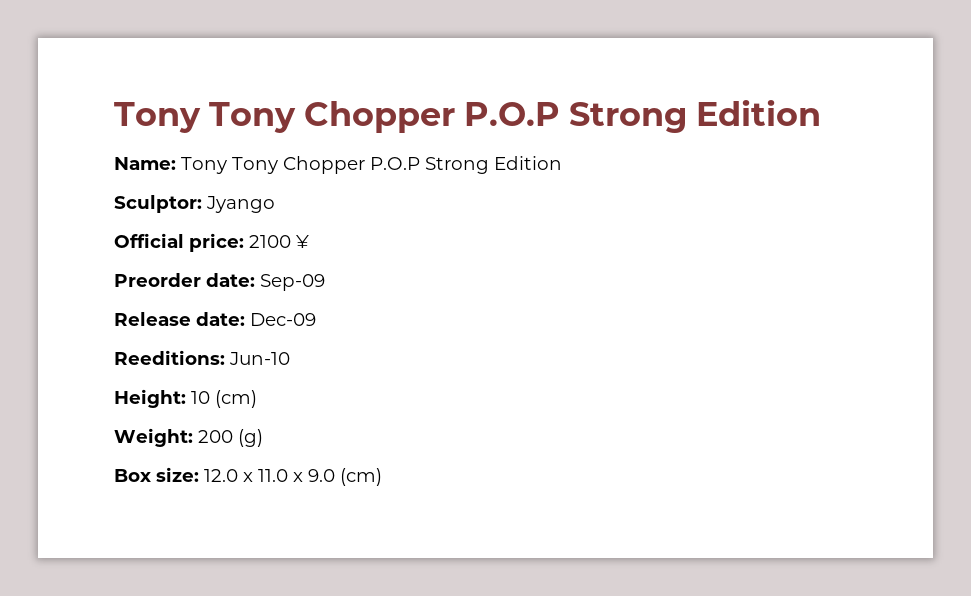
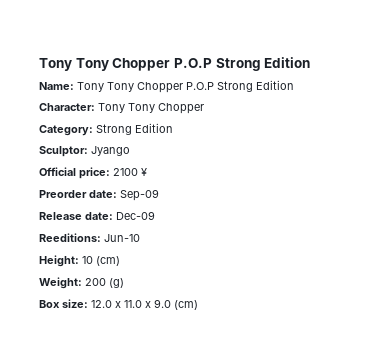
+ Character: Tony Tony Chopper
+ Category: Strong Edition

